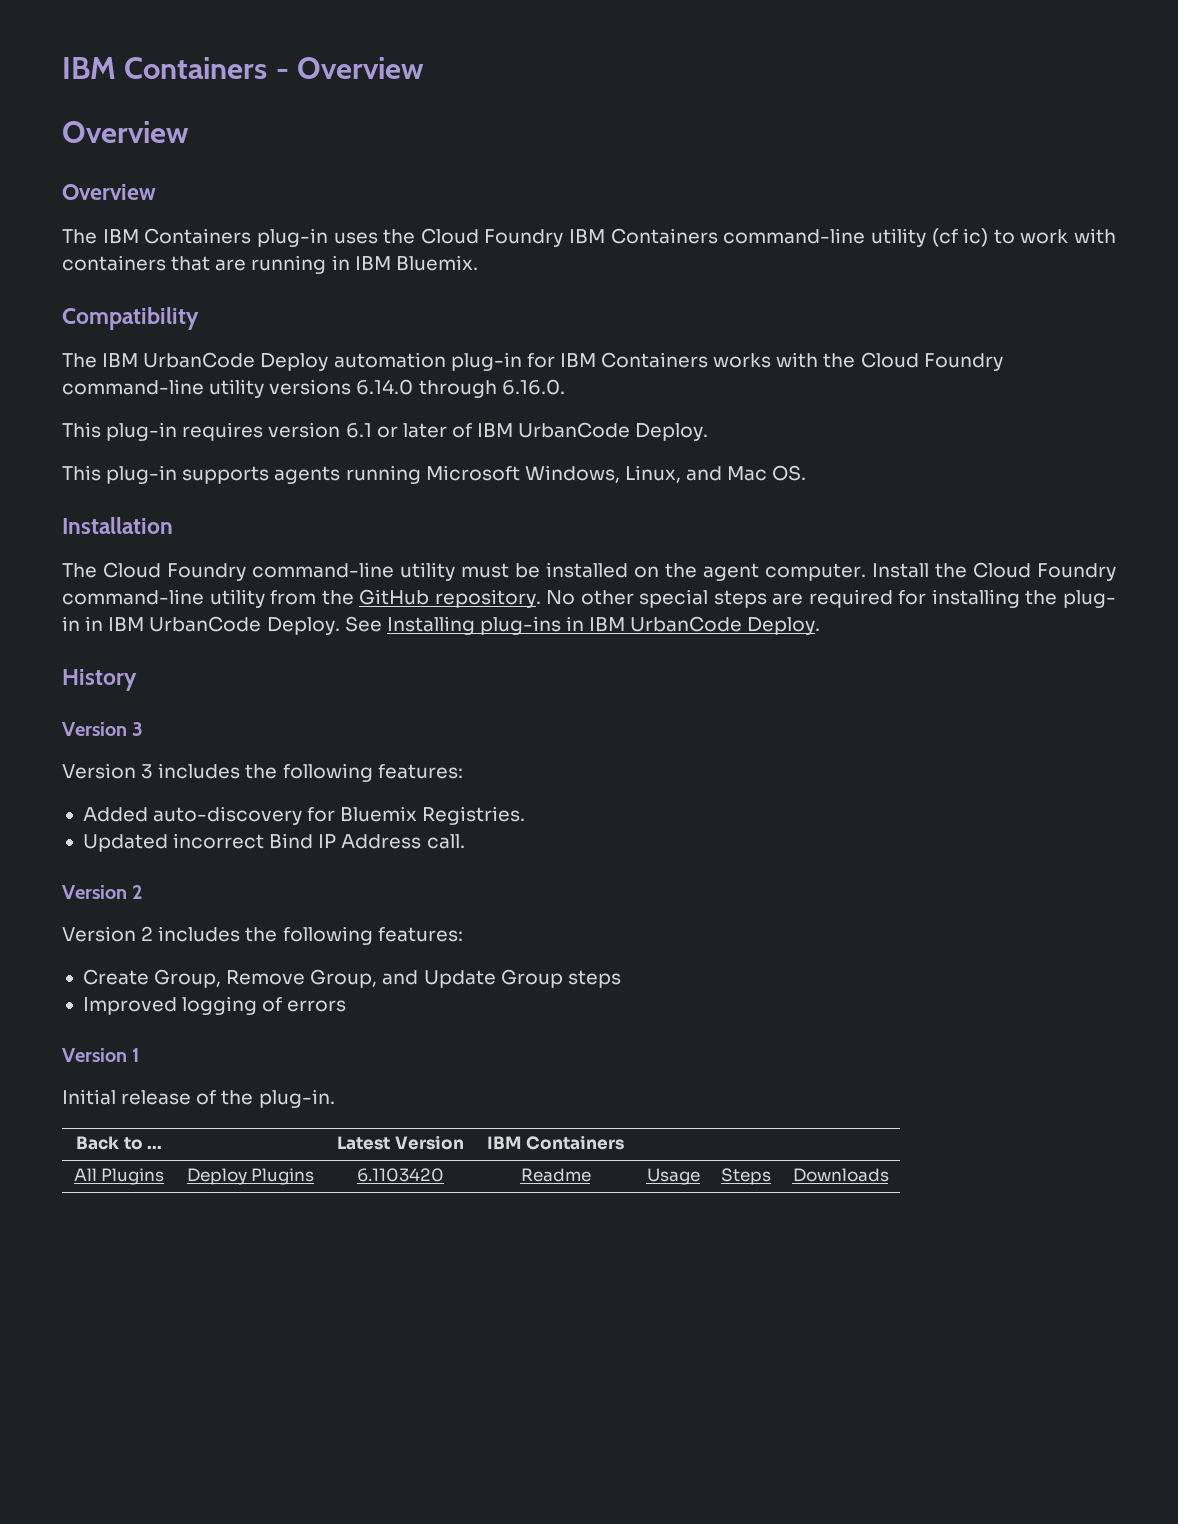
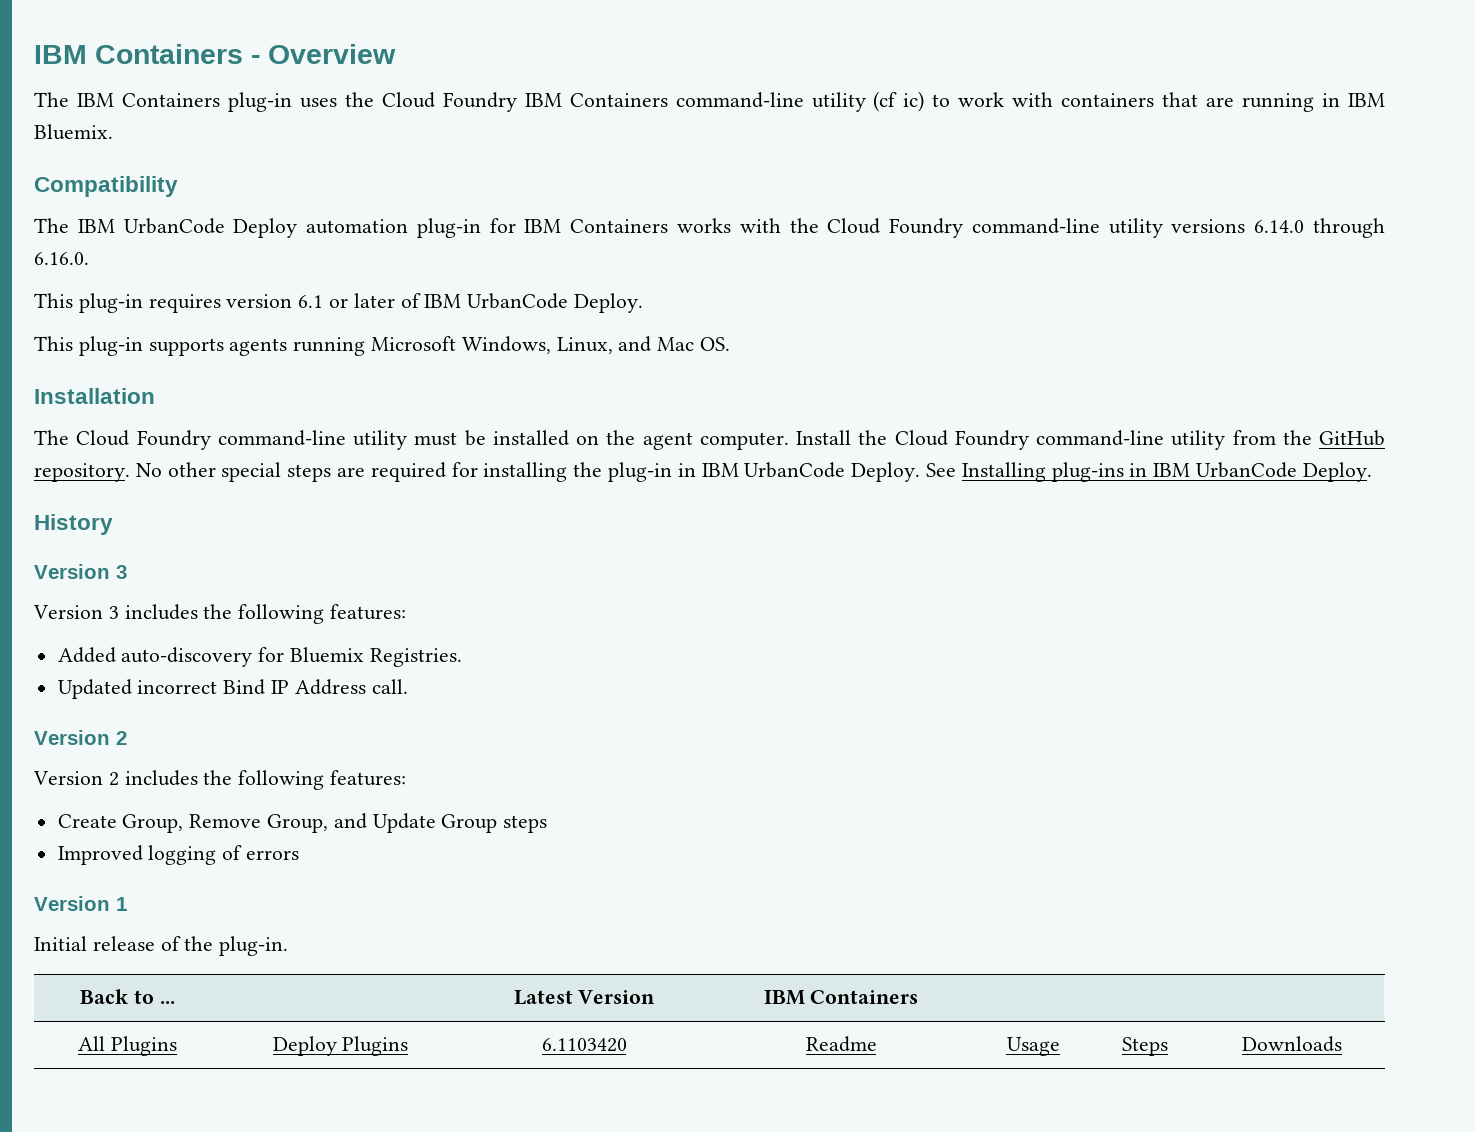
  IBM Containers - Overview
- Overview
- Overview
- No other special steps are required for installing the plug- in in IBM UrbanCode Deploy.
+ No other special steps are required for installing the plug-in in IBM UrbanCode Deploy.

